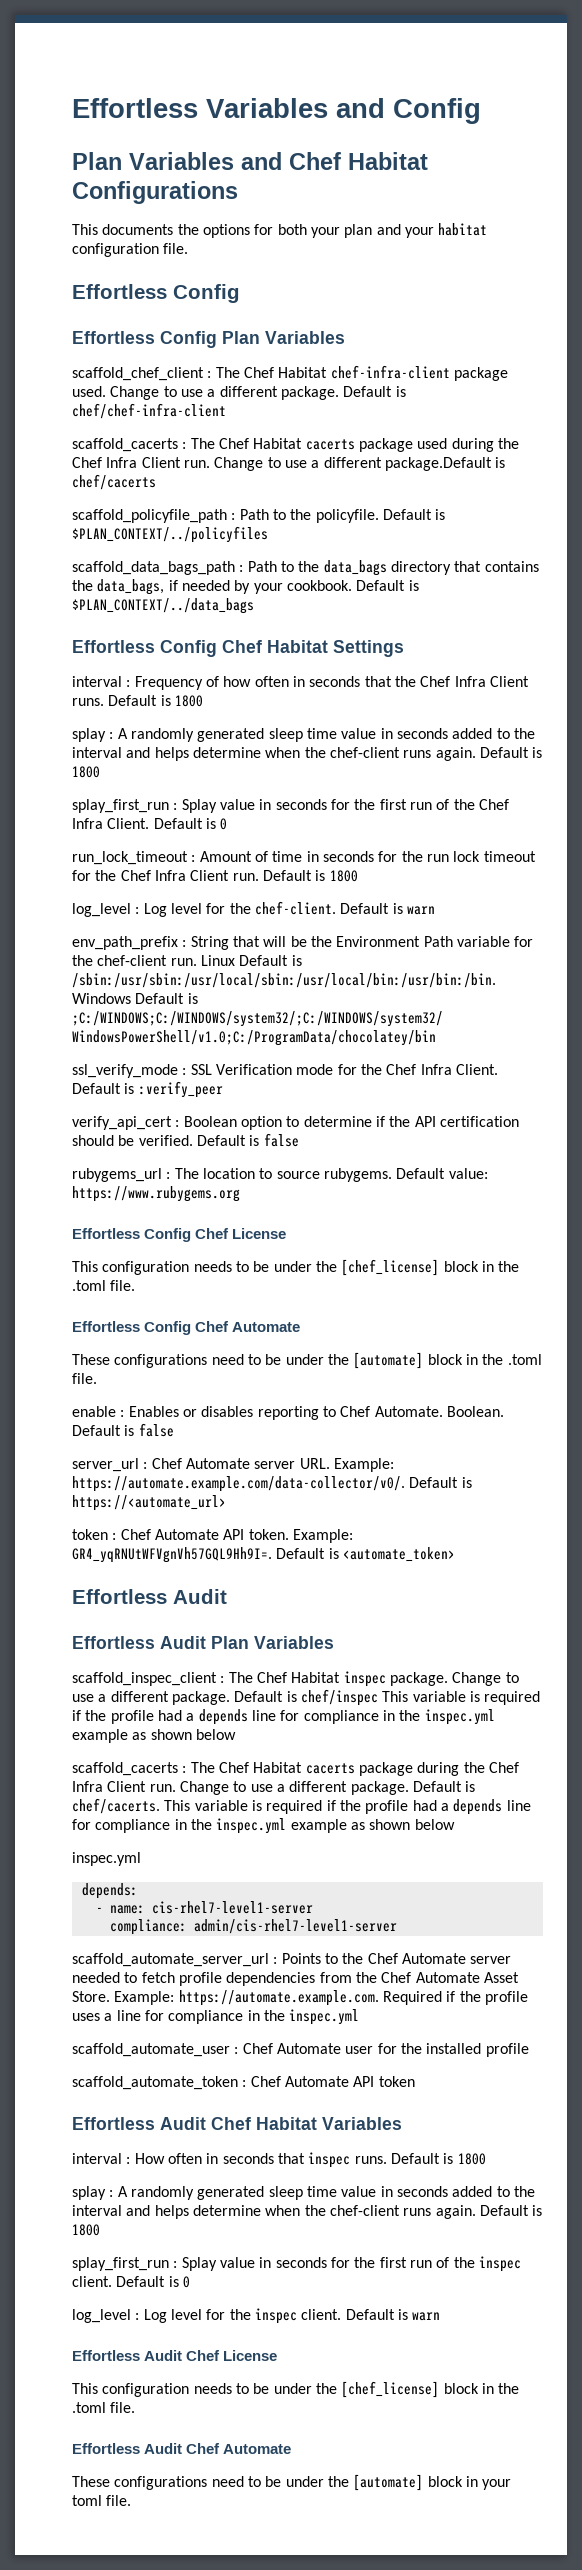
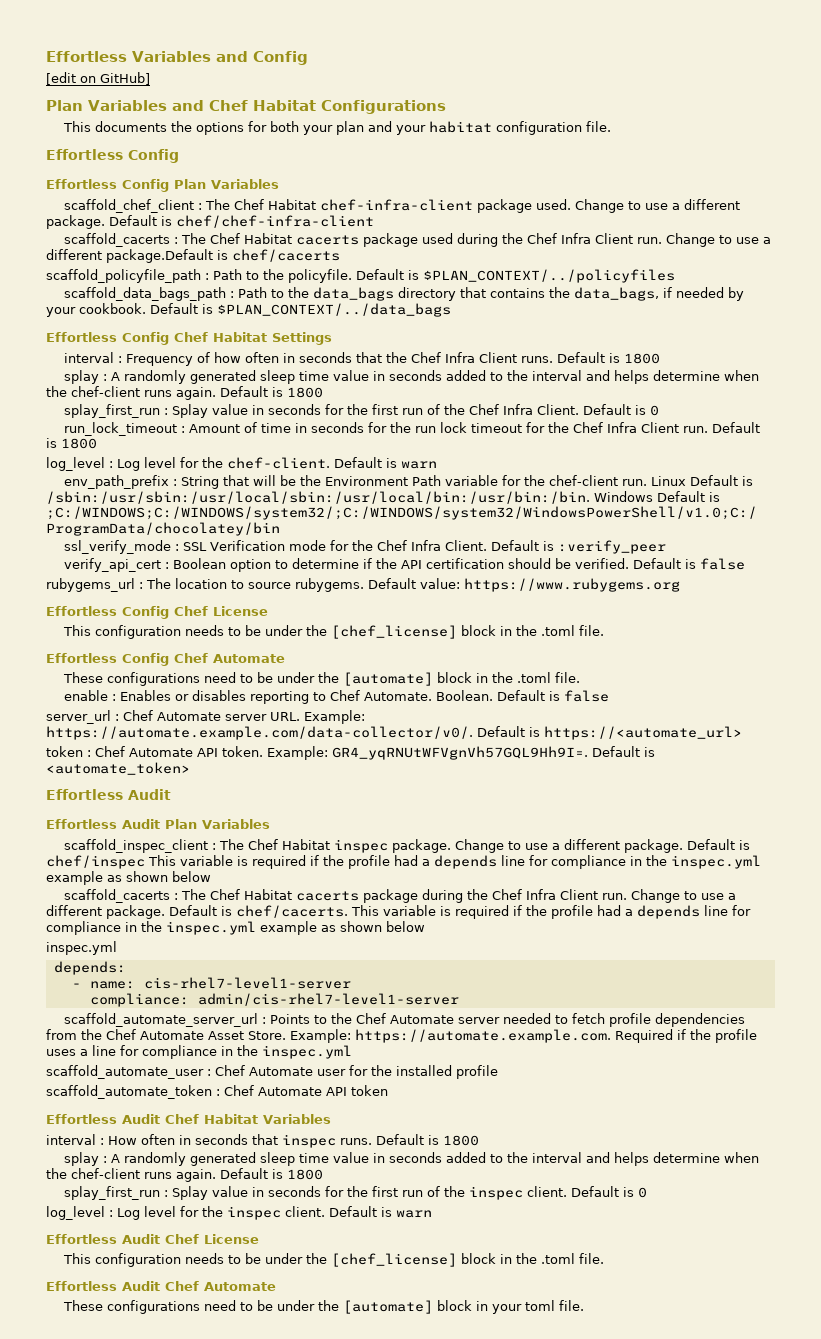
+ [edit on GitHub]

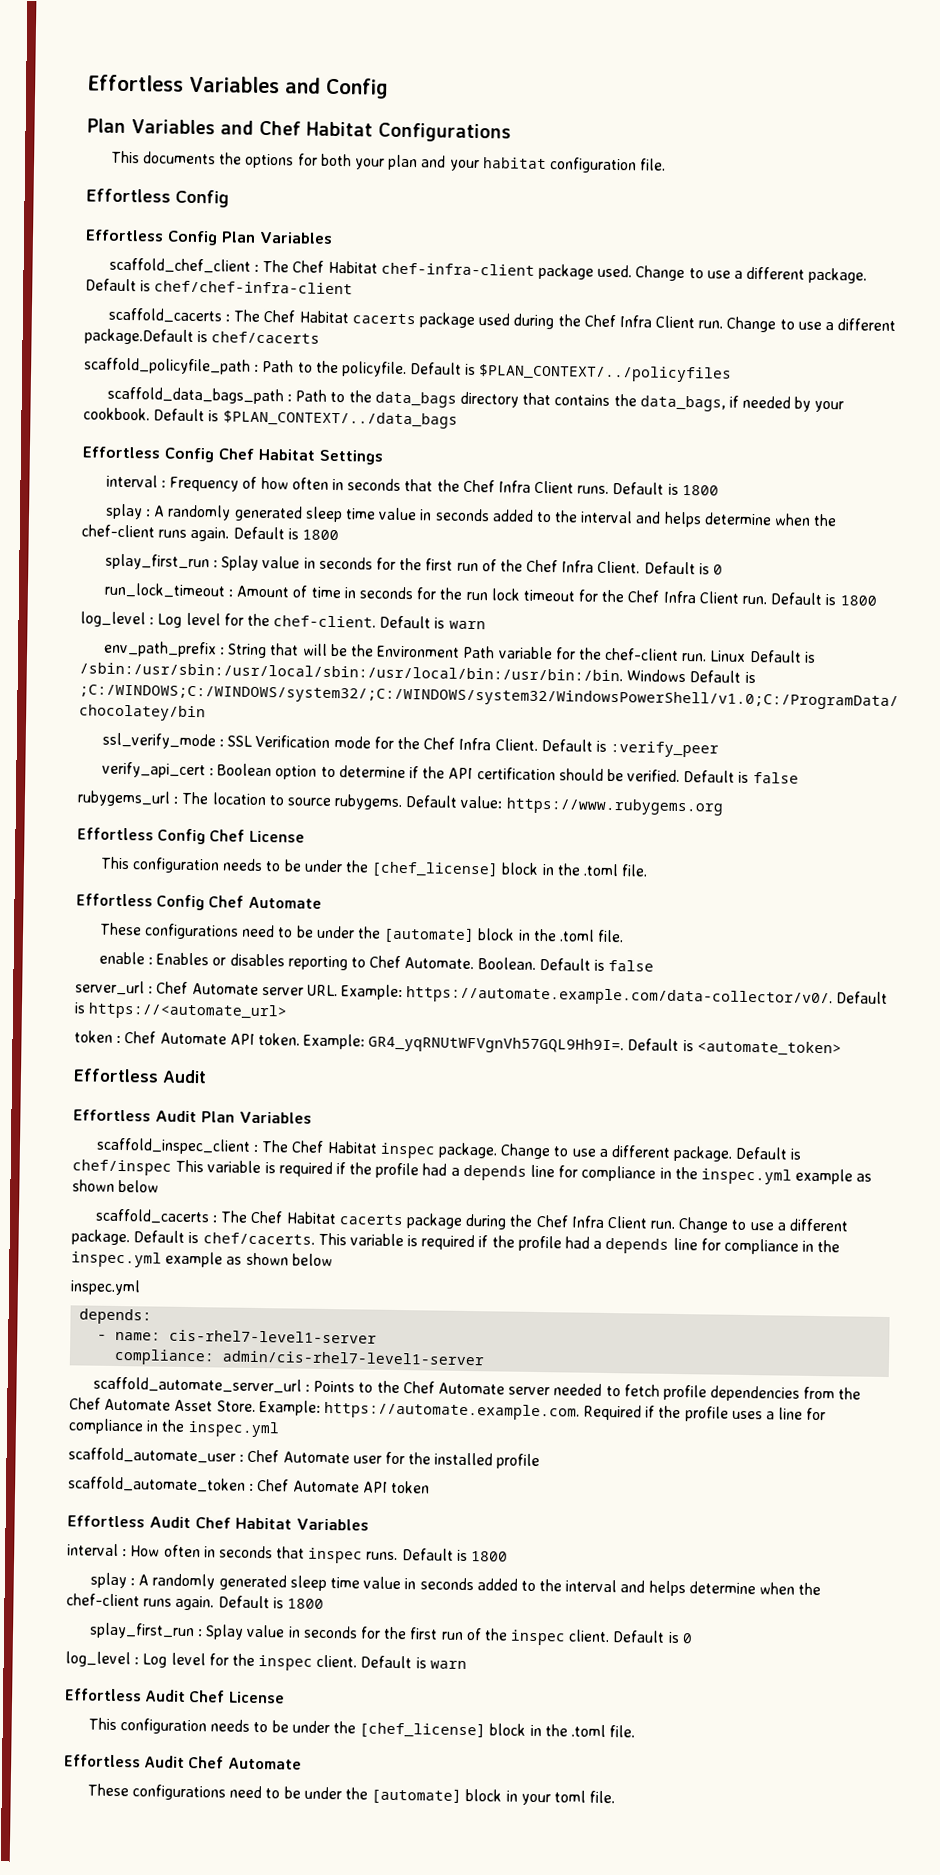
- [edit on GitHub]

